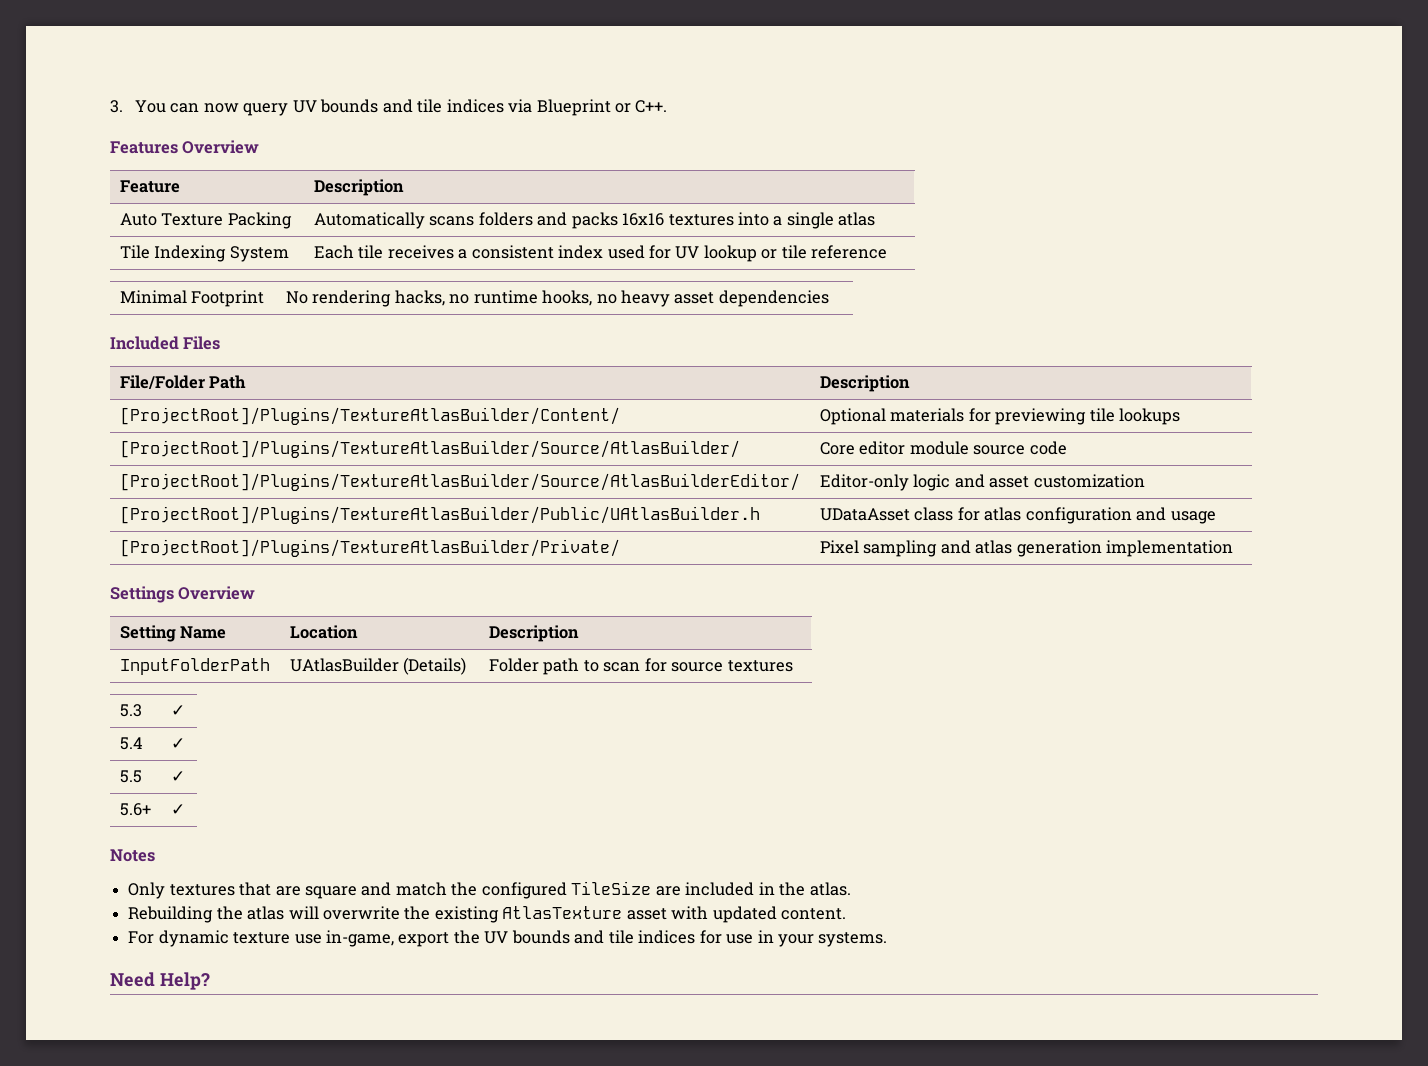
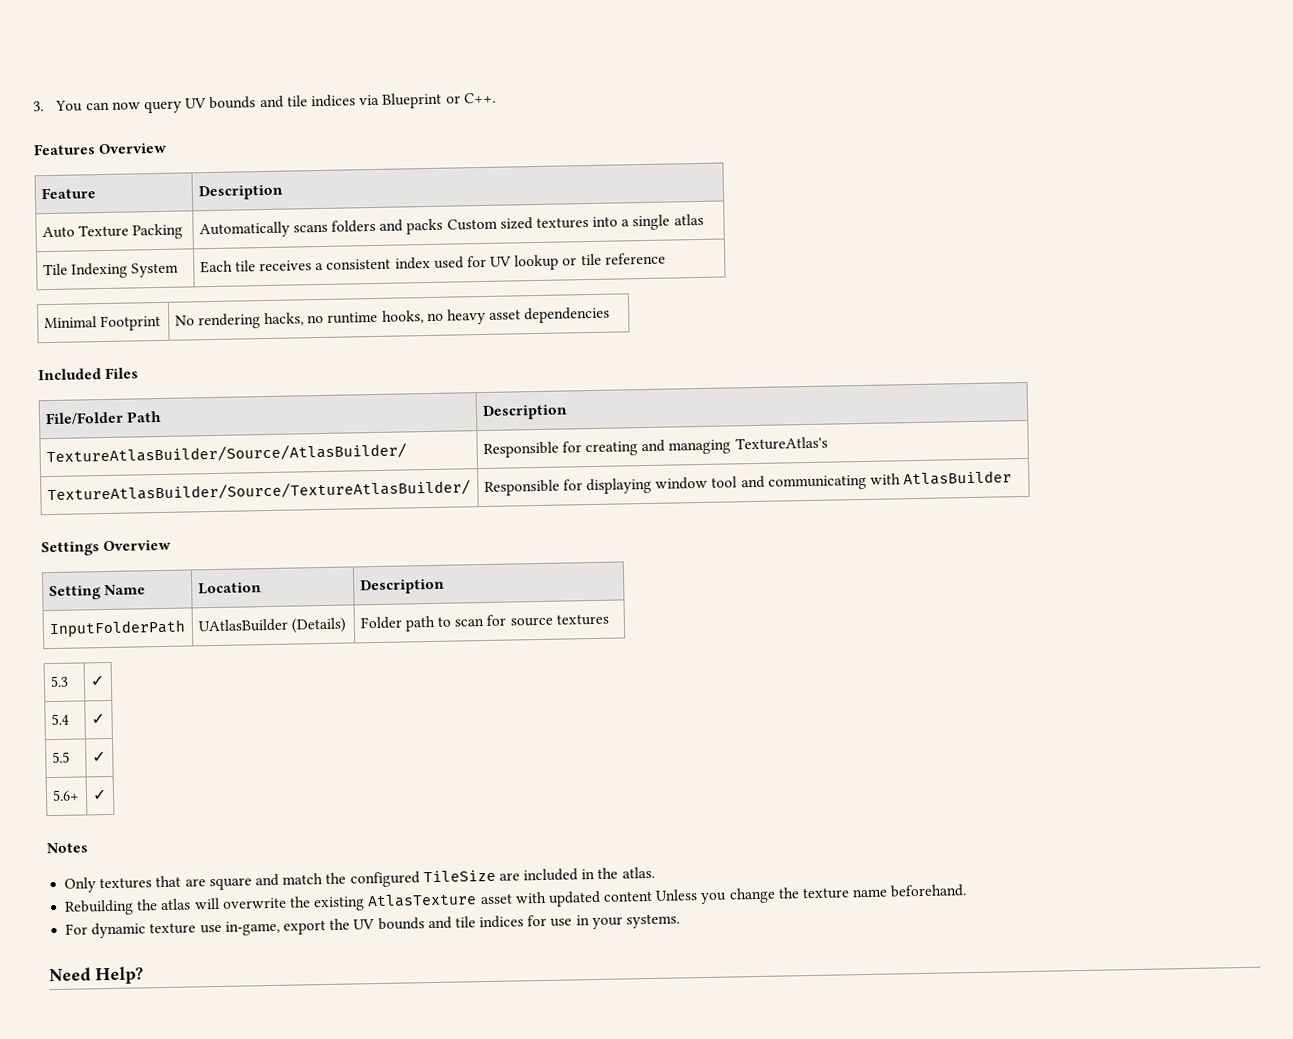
- Auto Texture Packing | Automatically scans folders and packs 16x16 textures into a single atlas
+ Auto Texture Packing | Automatically scans folders and packs Custom sized textures into a single atlas
- [ProjectRoot]/Plugins/TextureAtlasBuilder/Content/ | Optional materials for previewing tile lookups
- [ProjectRoot]/Plugins/TextureAtlasBuilder/Source/AtlasBuilder/ | Core editor module source code
- [ProjectRoot]/Plugins/TextureAtlasBuilder/Source/AtlasBuilderEditor/ | Editor-only logic and asset customization
- [ProjectRoot]/Plugins/TextureAtlasBuilder/Public/UAtlasBuilder.h | UDataAsset class for atlas configuration and usage
- [ProjectRoot]/Plugins/TextureAtlasBuilder/Private/ | Pixel sampling and atlas generation implementation
+ TextureAtlasBuilder/Source/AtlasBuilder/ | Responsible for creating and managing TextureAtlas's
+ TextureAtlasBuilder/Source/TextureAtlasBuilder/ | Responsible for displaying window tool and communicating with AtlasBuilder
- Rebuilding the atlas will overwrite the existing AtlasTexture asset with updated content.
+ Rebuilding the atlas will overwrite the existing AtlasTexture asset with updated content Unless you change the texture name beforehand.

